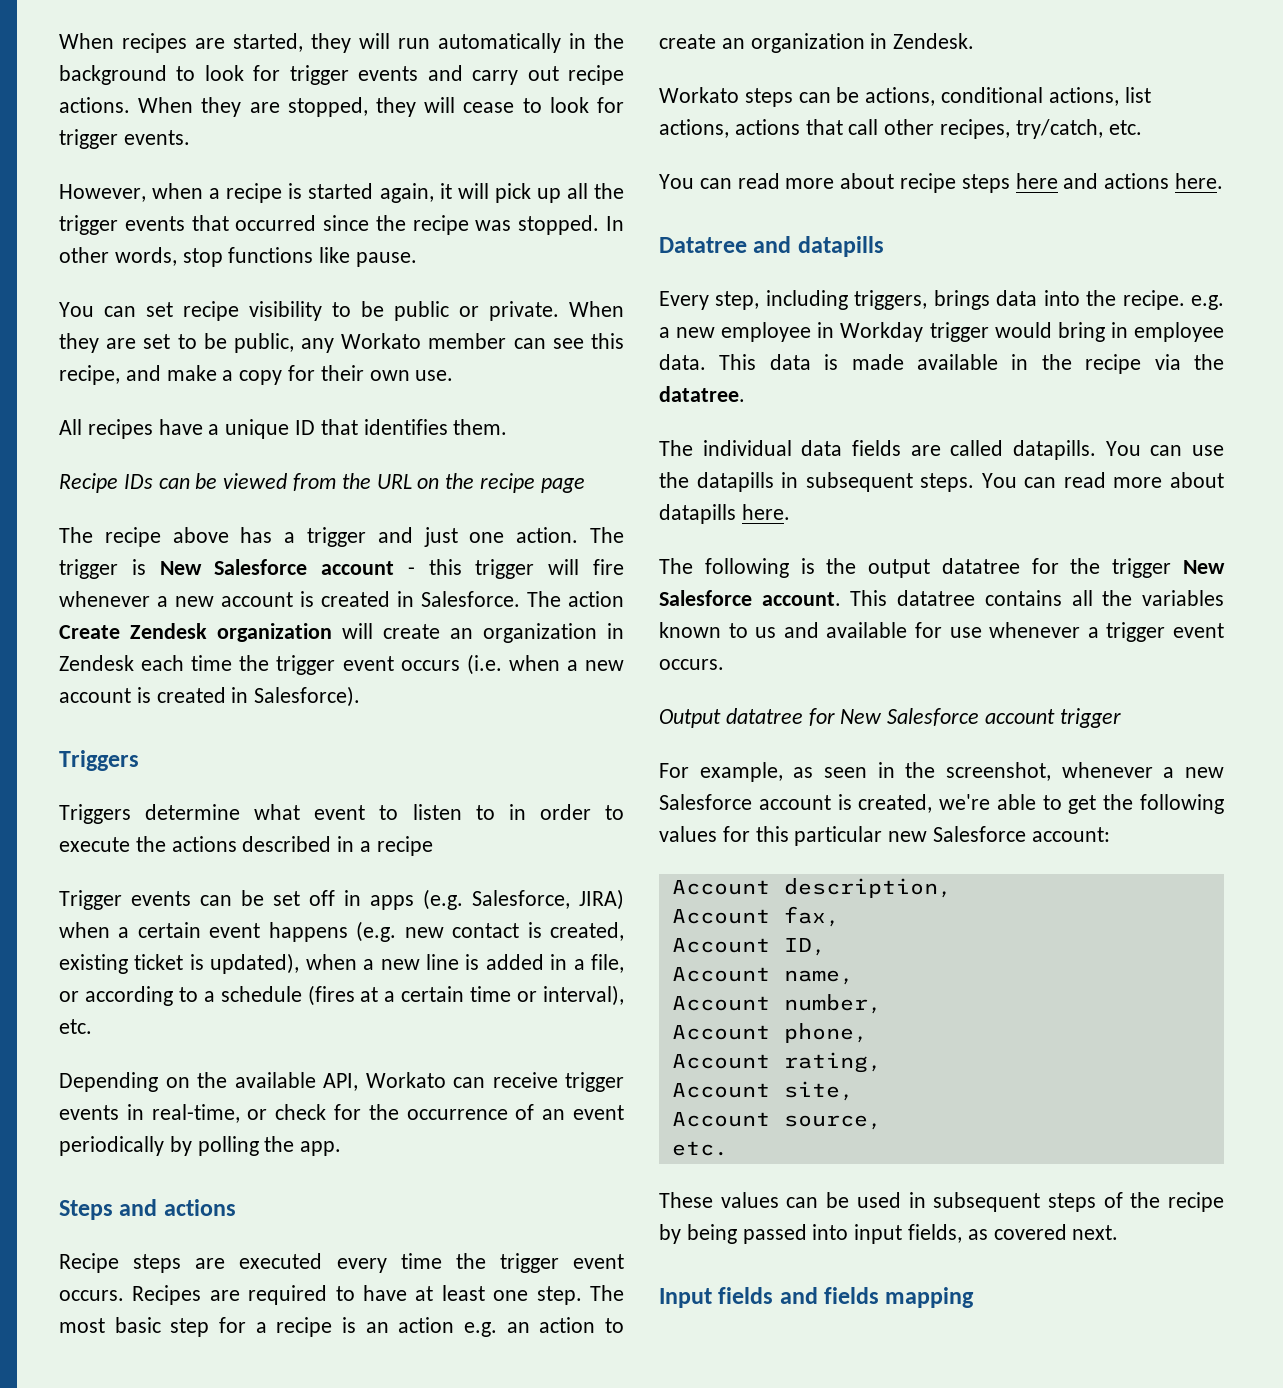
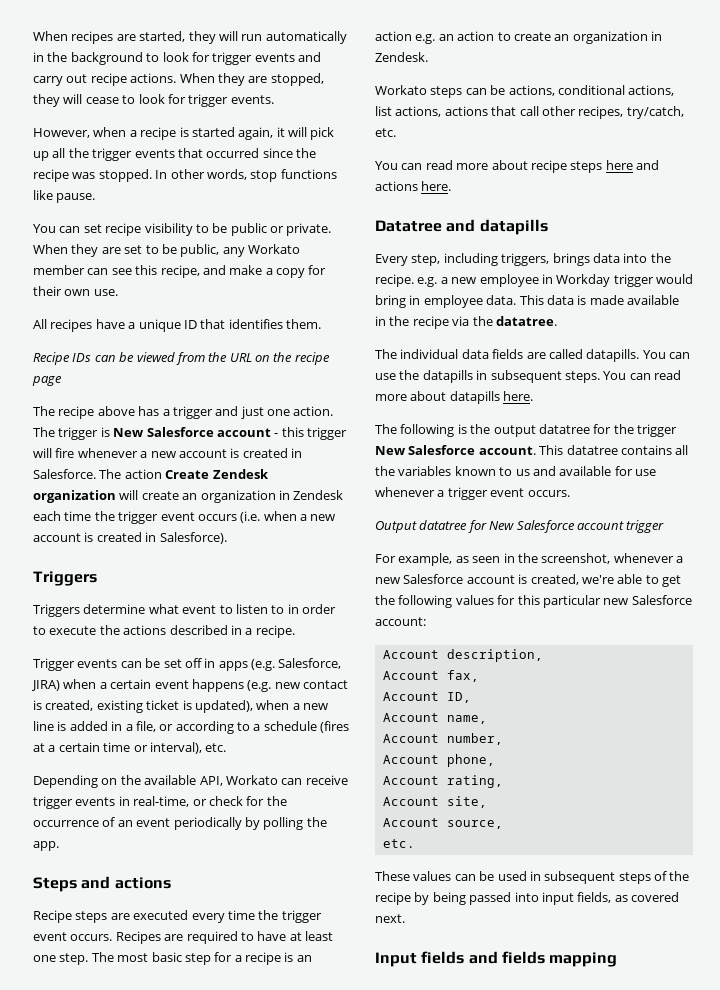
- Triggers determine what event to listen to in order to execute the actions described in a recipe
+ Triggers determine what event to listen to in order to execute the actions described in a recipe.

